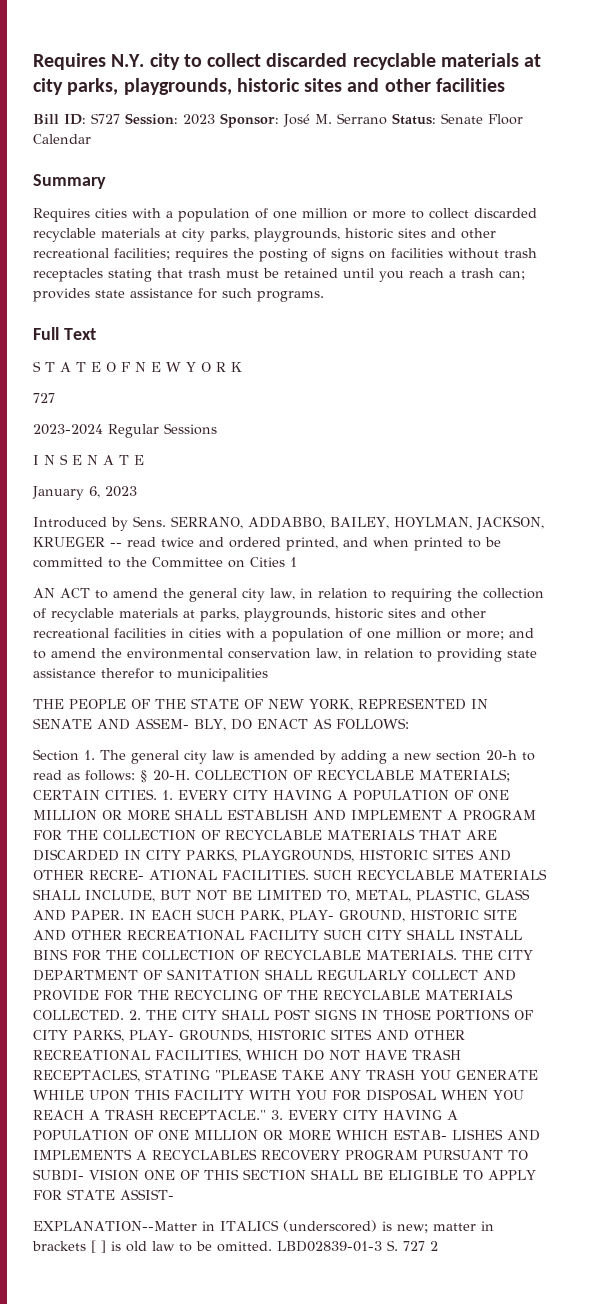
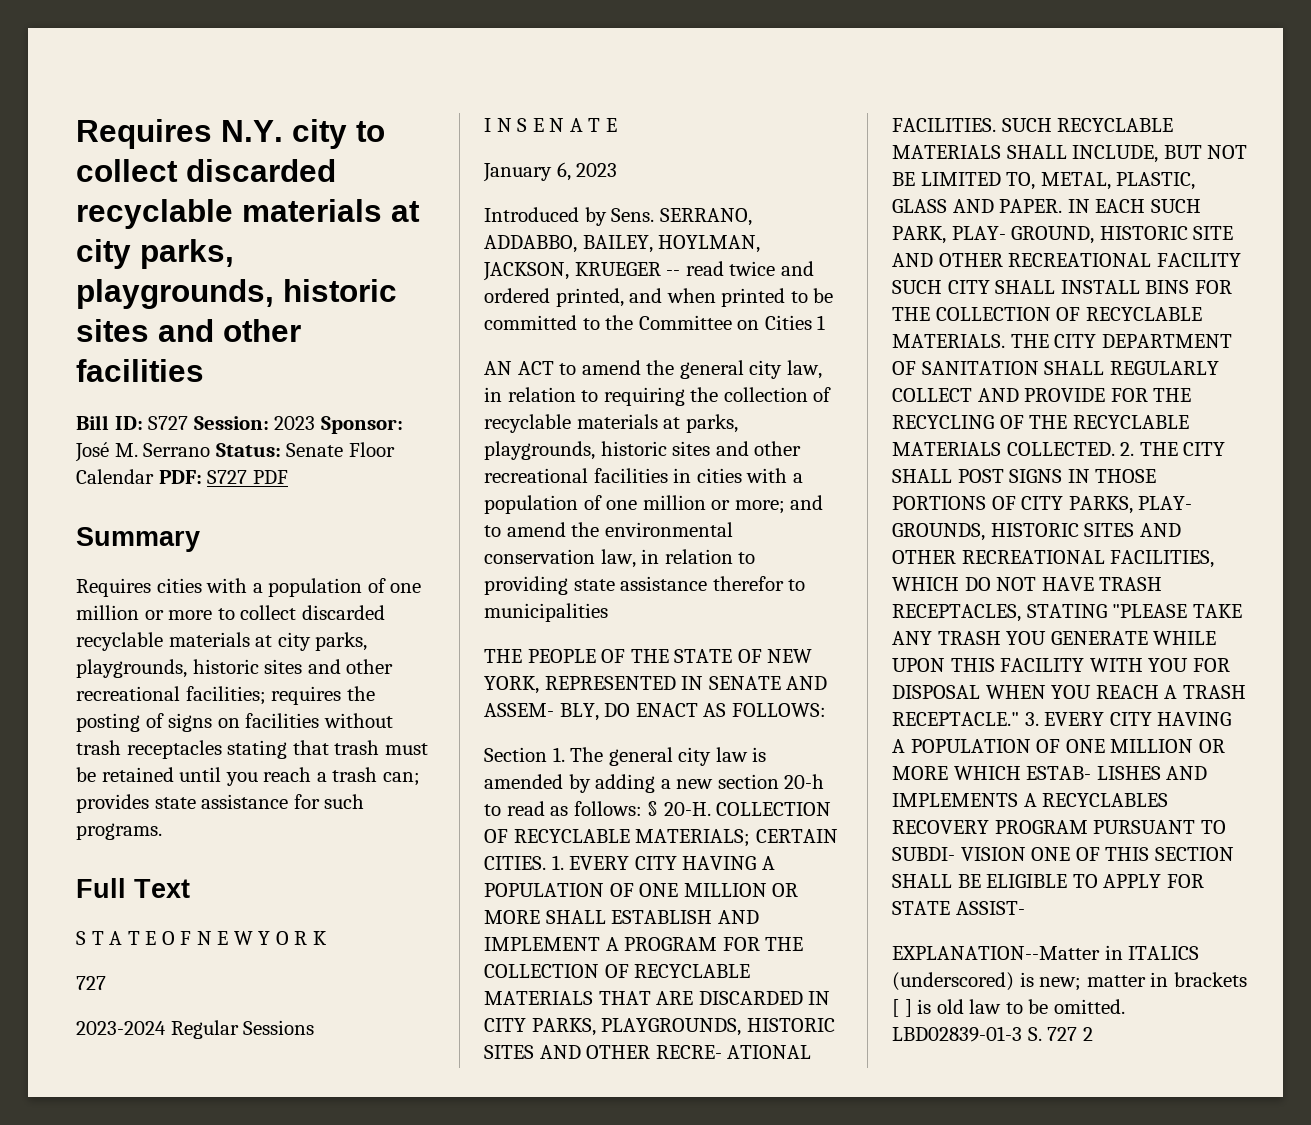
- Bill ID: S727 Session: 2023 Sponsor: José M. Serrano Status: Senate Floor Calendar
+ Bill ID: S727 Session: 2023 Sponsor: José M. Serrano Status: Senate Floor Calendar PDF: S727 PDF

